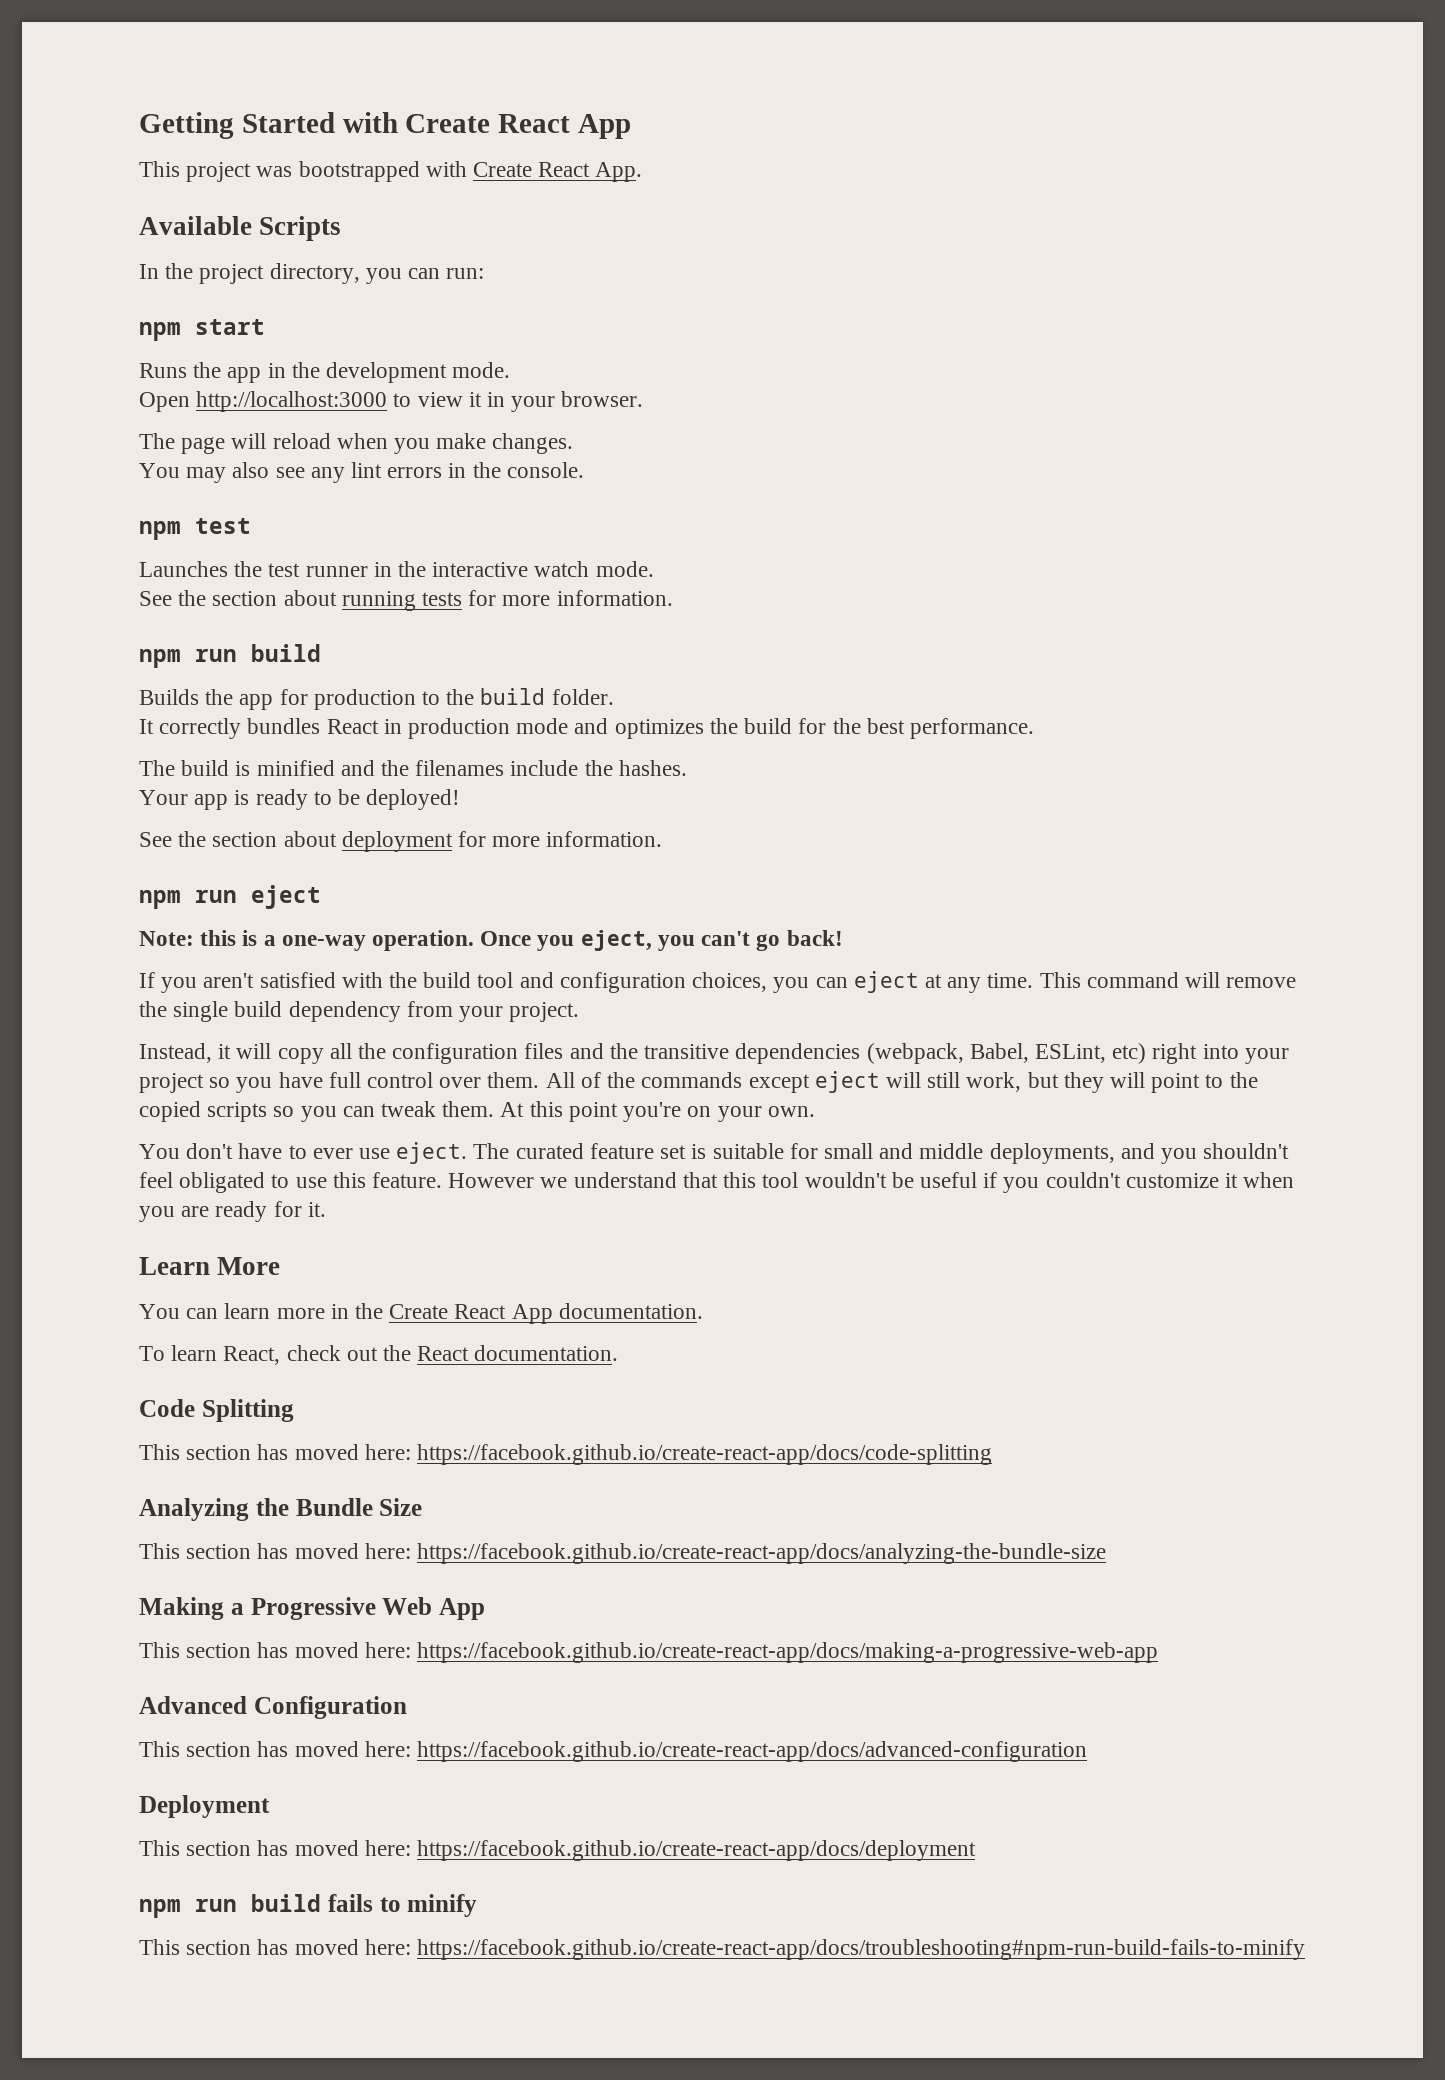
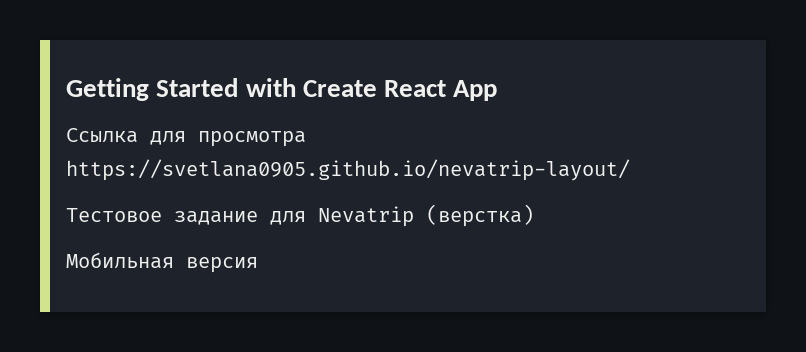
- This project was bootstrapped with Create React App.
- Available Scripts
- In the project directory, you can run:
- npm start
- Runs the app in the development mode.
- Open http://localhost:3000 to view it in your browser.
- The page will reload when you make changes.
- You may also see any lint errors in the console.
- npm test
- Launches the test runner in the interactive watch mode.
- See the section about running tests for more information.
- npm run build
- Builds the app for production to the build folder.
- It correctly bundles React in production mode and optimizes the build for the best performance.
- The build is minified and the filenames include the hashes.
- Your app is ready to be deployed!
- See the section about deployment for more information.
- npm run eject
- Note: this is a one-way operation. Once you eject, you can't go back!
- If you aren't satisfied with the build tool and configuration choices, you can eject at any time. This command will remove the single build dependency from your project.
- Instead, it will copy all the configuration files and the transitive dependencies (webpack, Babel, ESLint, etc) right into your project so you have full control over them. All of the commands except eject will still work, but they will point to the copied scripts so you can tweak them. At this point you're on your own.
- You don't have to ever use eject. The curated feature set is suitable for small and middle deployments, and you shouldn't feel obligated to use this feature. However we understand that this tool wouldn't be useful if you couldn't customize it when you are ready for it.
- Learn More
- You can learn more in the Create React App documentation.
- To learn React, check out the React documentation.
- Code Splitting
- This section has moved here: https://facebook.github.io/create-react-app/docs/code-splitting
- Analyzing the Bundle Size
- This section has moved here: https://facebook.github.io/create-react-app/docs/analyzing-the-bundle-size
- Making a Progressive Web App
- This section has moved here: https://facebook.github.io/create-react-app/docs/making-a-progressive-web-app
- Advanced Configuration
- This section has moved here: https://facebook.github.io/create-react-app/docs/advanced-configuration
- Deployment
- This section has moved here: https://facebook.github.io/create-react-app/docs/deployment
- npm run build fails to minify
- This section has moved here: https://facebook.github.io/create-react-app/docs/troubleshooting#npm-run-build-fails-to-minify
+ Ссылка для просмотра https://svetlana0905.github.io/nevatrip-layout/
+ Тестовое задание для Nevatrip (верстка)
+ Мобильная версия

